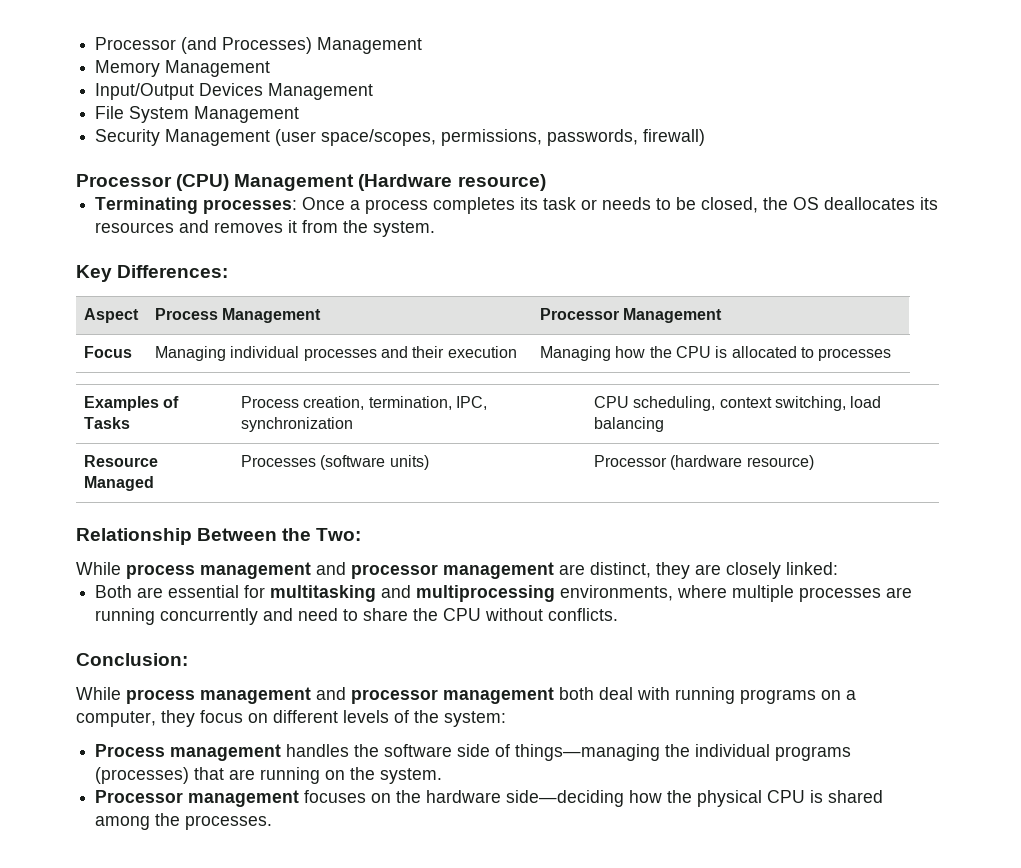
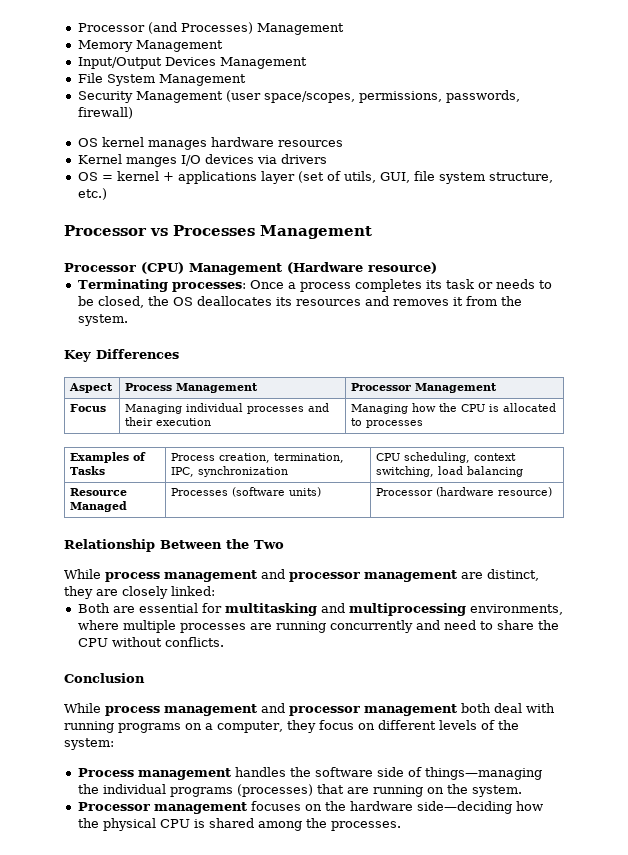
+ OS kernel manages hardware resources
+ Kernel manges I/O devices via drivers
+ OS = kernel + applications layer (set of utils, GUI, file system structure, etc.)
+ Processor vs Processes Management
- Key Differences:
+ Key Differences
- Relationship Between the Two:
+ Relationship Between the Two
- Conclusion:
+ Conclusion

